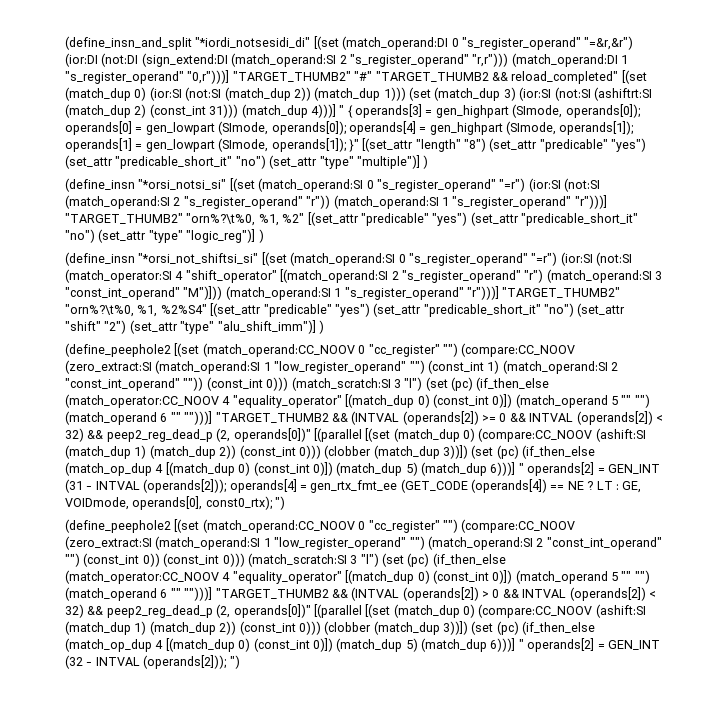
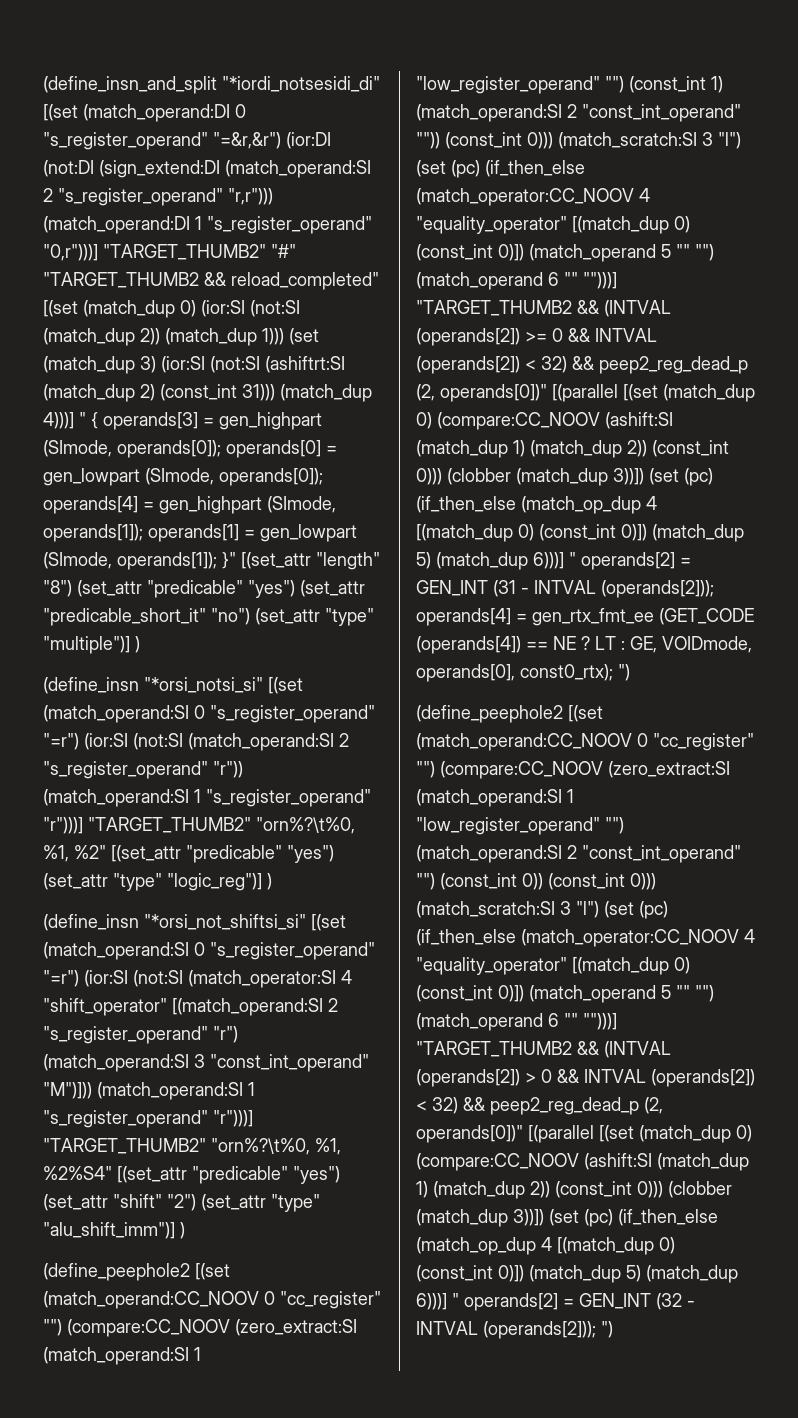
- (define_insn "*orsi_notsi_si" [(set (match_operand:SI 0 "s_register_operand" "=r") (ior:SI (not:SI (match_operand:SI 2 "s_register_operand" "r")) (match_operand:SI 1 "s_register_operand" "r")))] "TARGET_THUMB2" "orn%?\t%0, %1, %2" [(set_attr "predicable" "yes") (set_attr "predicable_short_it" "no") (set_attr "type" "logic_reg")] )
+ (define_insn "*orsi_notsi_si" [(set (match_operand:SI 0 "s_register_operand" "=r") (ior:SI (not:SI (match_operand:SI 2 "s_register_operand" "r")) (match_operand:SI 1 "s_register_operand" "r")))] "TARGET_THUMB2" "orn%?\t%0, %1, %2" [(set_attr "predicable" "yes") (set_attr "type" "logic_reg")] )
- (define_insn "*orsi_not_shiftsi_si" [(set (match_operand:SI 0 "s_register_operand" "=r") (ior:SI (not:SI (match_operator:SI 4 "shift_operator" [(match_operand:SI 2 "s_register_operand" "r") (match_operand:SI 3 "const_int_operand" "M")])) (match_operand:SI 1 "s_register_operand" "r")))] "TARGET_THUMB2" "orn%?\t%0, %1, %2%S4" [(set_attr "predicable" "yes") (set_attr "predicable_short_it" "no") (set_attr "shift" "2") (set_attr "type" "alu_shift_imm")] )
+ (define_insn "*orsi_not_shiftsi_si" [(set (match_operand:SI 0 "s_register_operand" "=r") (ior:SI (not:SI (match_operator:SI 4 "shift_operator" [(match_operand:SI 2 "s_register_operand" "r") (match_operand:SI 3 "const_int_operand" "M")])) (match_operand:SI 1 "s_register_operand" "r")))] "TARGET_THUMB2" "orn%?\t%0, %1, %2%S4" [(set_attr "predicable" "yes") (set_attr "shift" "2") (set_attr "type" "alu_shift_imm")] )

